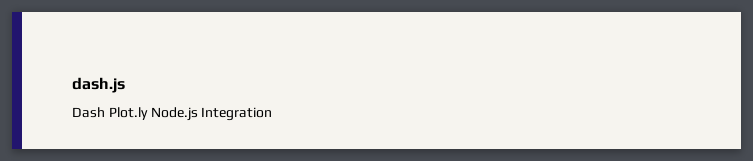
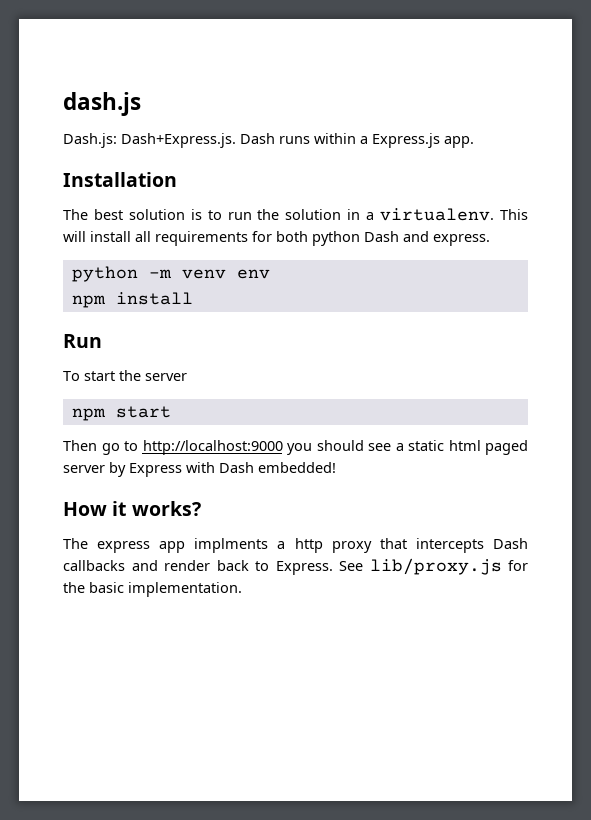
- Dash Plot.ly Node.js Integration
+ Dash.js: Dash+Express.js. Dash runs within a Express.js app.
+ Installation
+ The best solution is to run the solution in a virtualenv. This will install all requirements for both python Dash and express.
+ python -m venv env
+ npm install
+ Run
+ To start the server
+ npm start
+ Then go to http://localhost:9000 you should see a static html paged server by Express with Dash embedded!
+ How it works?
+ The express app implments a http proxy that intercepts Dash callbacks and render back to Express. See lib/proxy.js for the basic implementation.

